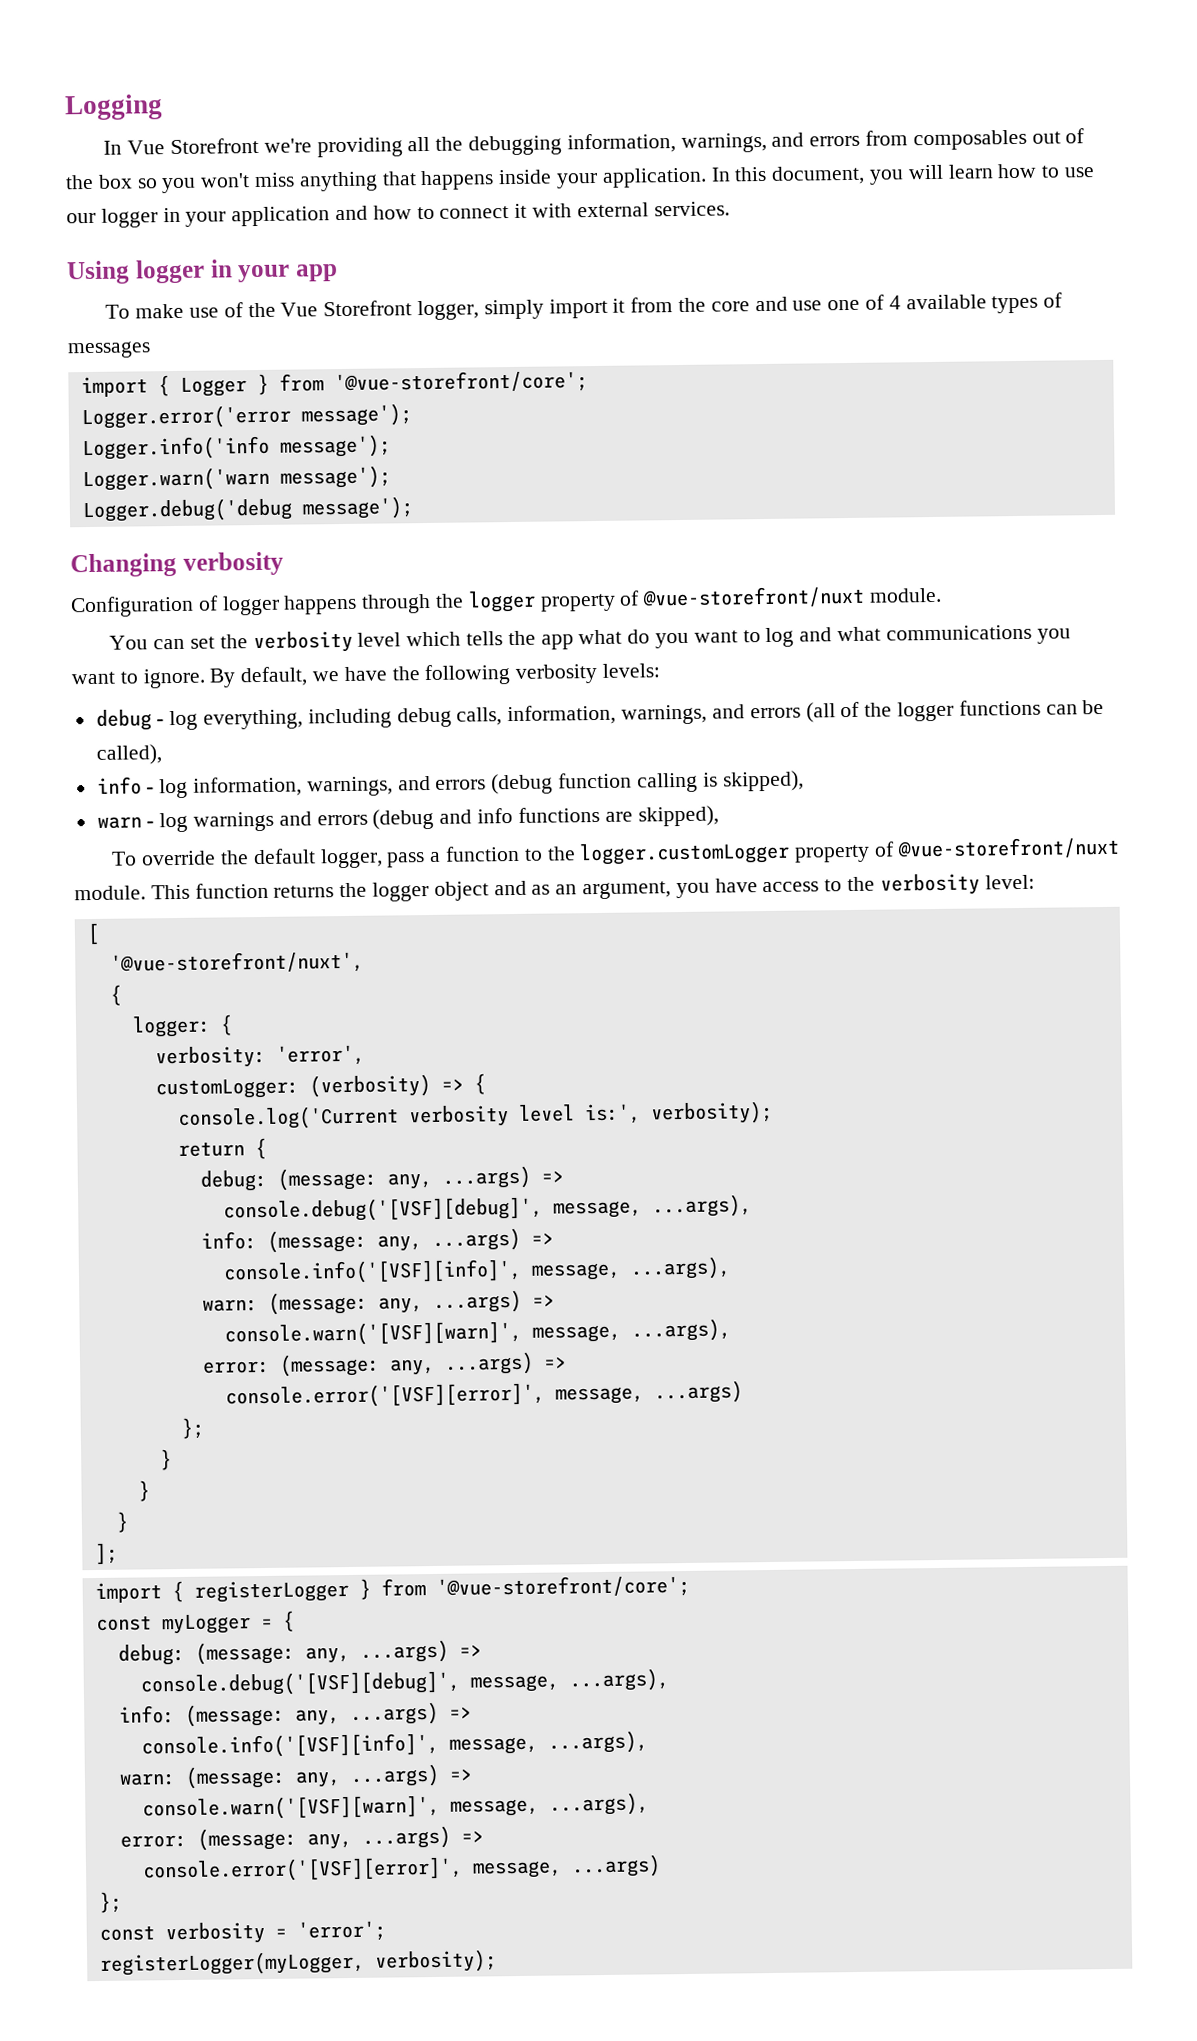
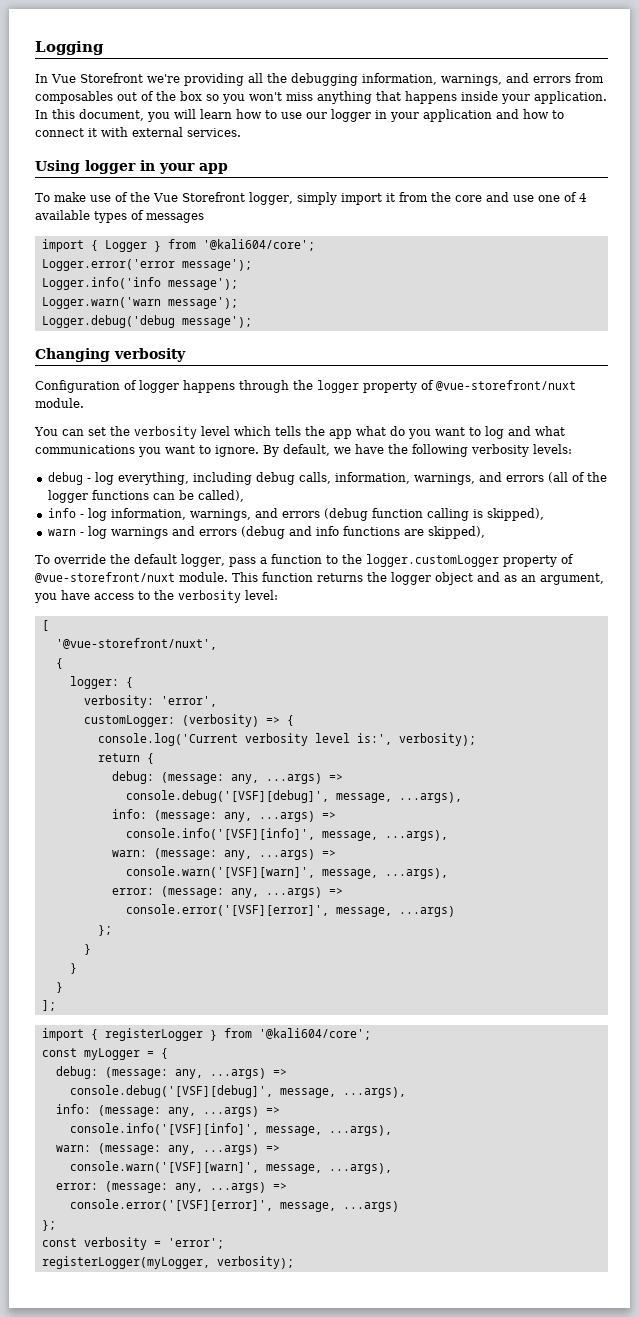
- import { Logger } from '@vue-storefront/core';
+ import { Logger } from '@kali604/core';
- import { registerLogger } from '@vue-storefront/core';
+ import { registerLogger } from '@kali604/core';

